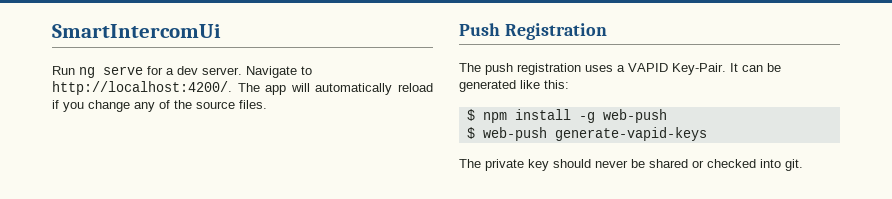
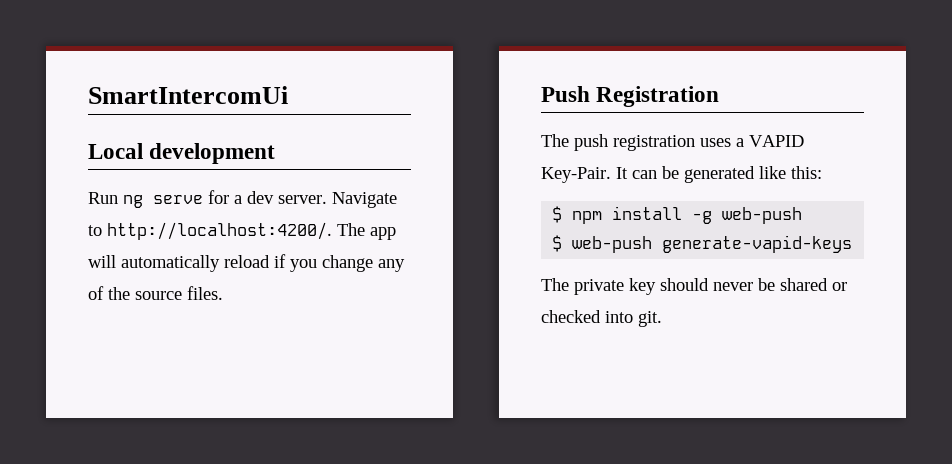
+ Local development

